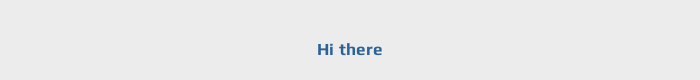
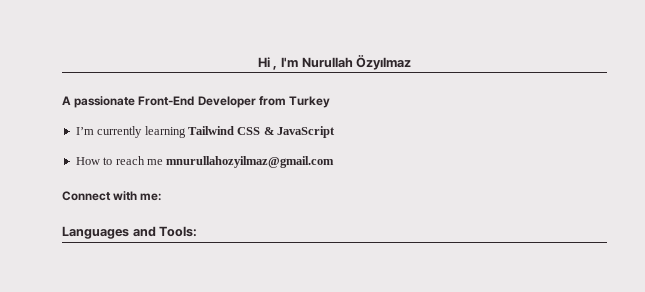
- Hi there
+ Hi , I'm Nurullah Özyılmaz
+ A passionate Front-End Developer from Turkey
+ I’m currently learning Tailwind CSS & JavaScript
+ How to reach me mnurullahozyilmaz@gmail.com
+ Connect with me:
+ Languages and Tools:

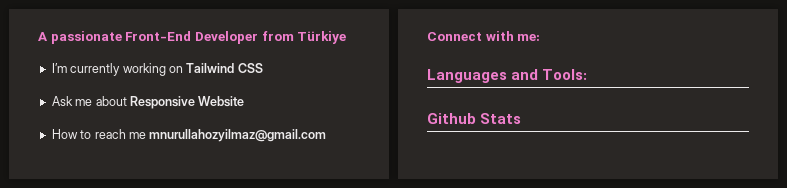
- Hi , I'm Nurullah Özyılmaz
- A passionate Front-End Developer from Turkey
+ A passionate Front-End Developer from Türkiye
- I’m currently learning Tailwind CSS & JavaScript
+ I’m currently working on Tailwind CSS
+ Ask me about Responsive Website
+ Github Stats

